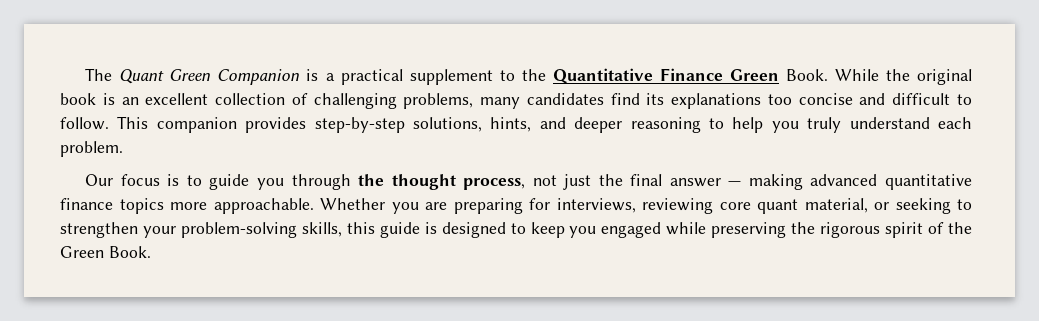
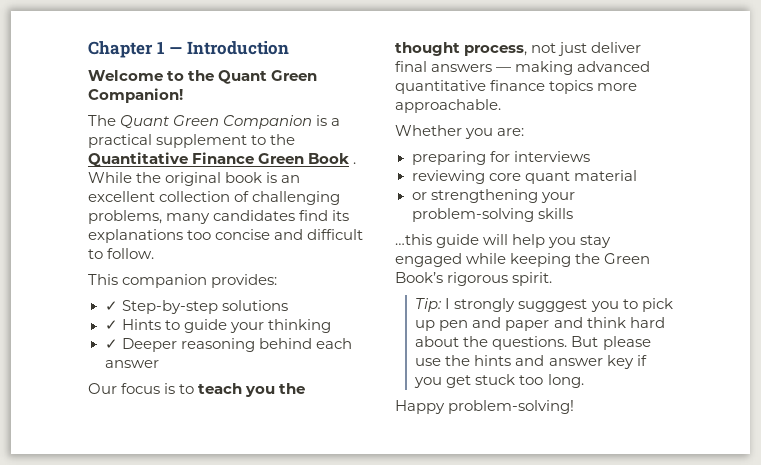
+ Chapter 1 — Introduction
+ Welcome to the Quant Green Companion!
- The Quant Green Companion is a practical supplement to the Quantitative Finance Green Book.
+ The Quant Green Companion is a practical supplement to the Quantitative Finance Green Book .
- While the original book is an excellent collection of challenging problems, many candidates find its explanations too concise and difficult to follow. This companion provides step-by-step solutions, hints, and deeper reasoning to help you truly understand each problem.
+ While the original book is an excellent collection of challenging problems, many candidates find its explanations too concise and difficult to follow.
+ This companion provides:
+ ✓ Step-by-step solutions
+ ✓ Hints to guide your thinking
+ ✓ Deeper reasoning behind each answer
- Our focus is to guide you through the thought process, not just the final answer — making advanced quantitative finance topics more approachable. Whether you are preparing for interviews, reviewing core quant material, or seeking to strengthen your problem-solving skills, this guide is designed to keep you engaged while preserving the rigorous spirit of the Green Book.
+ Our focus is to teach you the thought process, not just deliver final answers — making advanced quantitative finance topics more approachable.
+ Whether you are:
+ preparing for interviews
+ reviewing core quant material
+ or strengthening your problem-solving skills
+ …this guide will help you stay engaged while keeping the Green Book’s rigorous spirit.
+ Tip: I strongly sugggest you to pick up pen and paper and think hard about the questions. But please use the hints and answer key if you get stuck too long.
+ Happy problem-solving!

